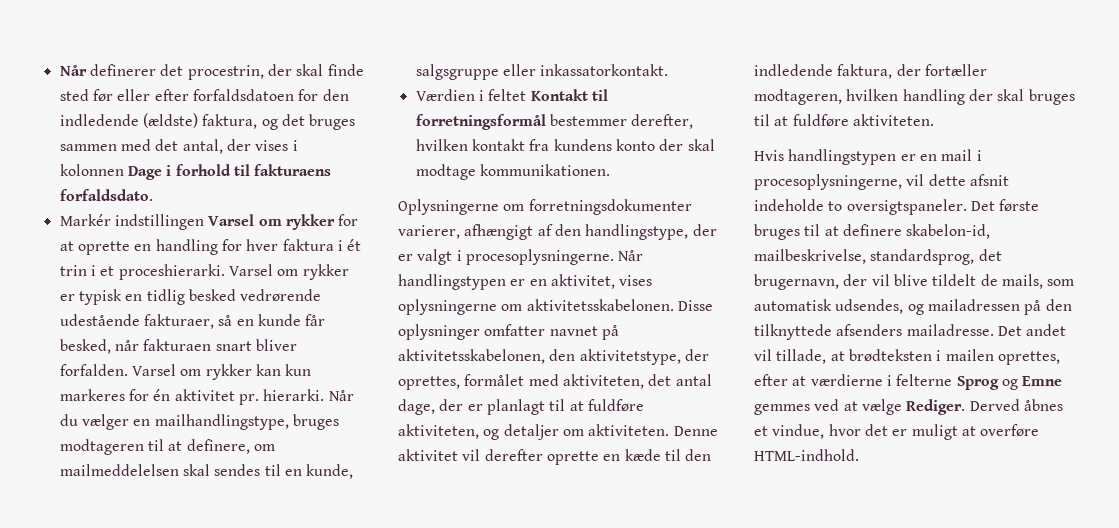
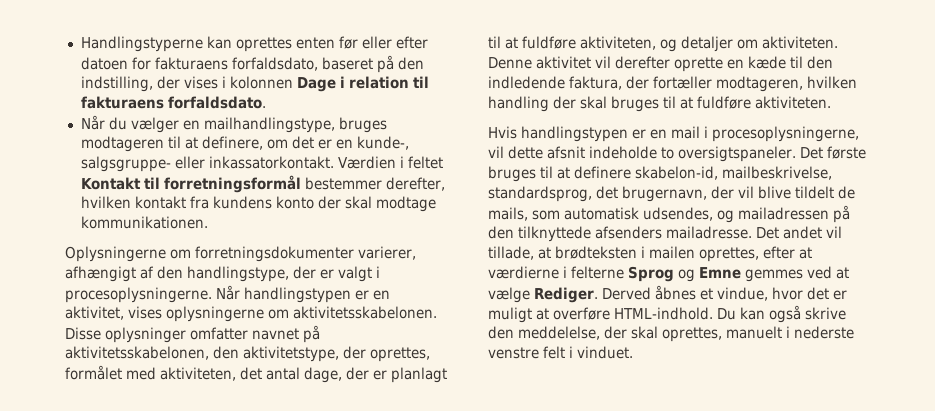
- Når definerer det procestrin, der skal finde sted før eller efter forfaldsdatoen for den indledende (ældste) faktura, og det bruges sammen med det antal, der vises i kolonnen Dage i forhold til fakturaens forfaldsdato.
+ Handlingstyperne kan oprettes enten før eller efter datoen for fakturaens forfaldsdato, baseret på den indstilling, der vises i kolonnen Dage i relation til fakturaens forfaldsdato.
- Markér indstillingen Varsel om rykker for at oprette en handling for hver faktura i ét trin i et proceshierarki. Varsel om rykker er typisk en tidlig besked vedrørende udestående fakturaer, så en kunde får besked, når fakturaen snart bliver forfalden. Varsel om rykker kan kun markeres for én aktivitet pr. hierarki. Når du vælger en mailhandlingstype, bruges modtageren til at definere, om mailmeddelelsen skal sendes til en kunde, salgsgruppe eller inkassatorkontakt.
- Værdien i feltet Kontakt til forretningsformål bestemmer derefter, hvilken kontakt fra kundens konto der skal modtage kommunikationen.
+ Når du vælger en mailhandlingstype, bruges modtageren til at definere, om det er en kunde-, salgsgruppe- eller inkassatorkontakt. Værdien i feltet Kontakt til forretningsformål bestemmer derefter, hvilken kontakt fra kundens konto der skal modtage kommunikationen.
+ Du kan også skrive den meddelelse, der skal oprettes, manuelt i nederste venstre felt i vinduet.

